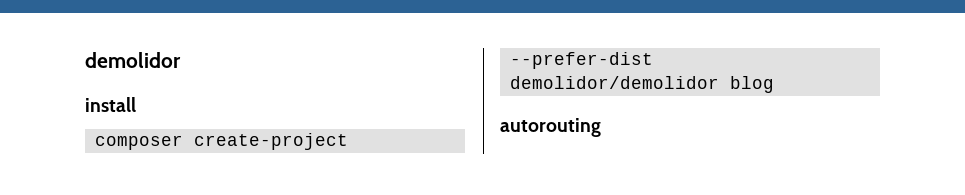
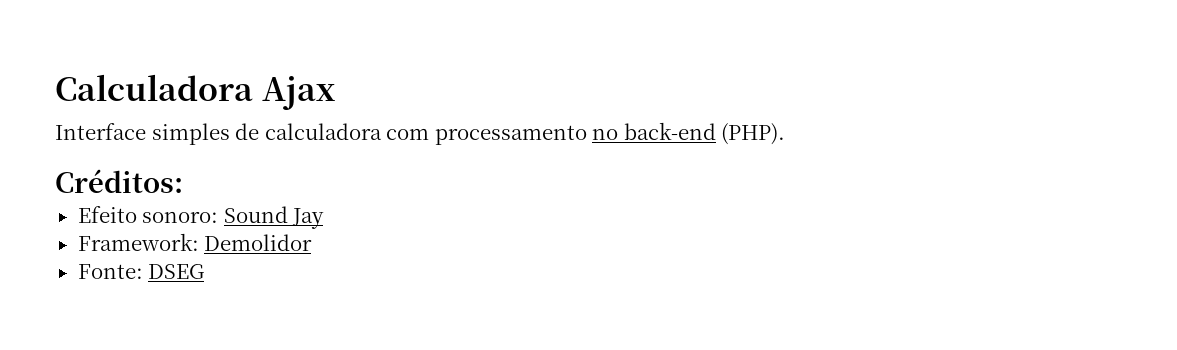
- demolidor
- install
- composer create-project --prefer-dist demolidor/demolidor blog
- autorouting
+ Calculadora Ajax
+ Interface simples de calculadora com processamento no back-end (PHP).
+ Créditos:
+ Efeito sonoro: Sound Jay
+ Framework: Demolidor
+ Fonte: DSEG

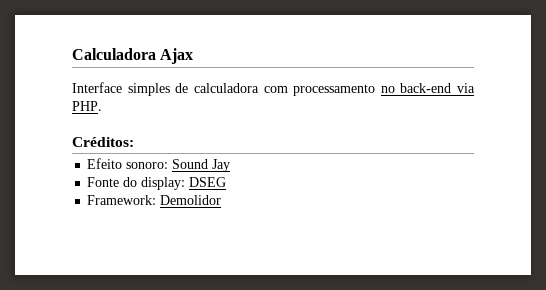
- Interface simples de calculadora com processamento no back-end (PHP).
+ Interface simples de calculadora com processamento no back-end via PHP.
+ Fonte do display: DSEG
- Fonte: DSEG

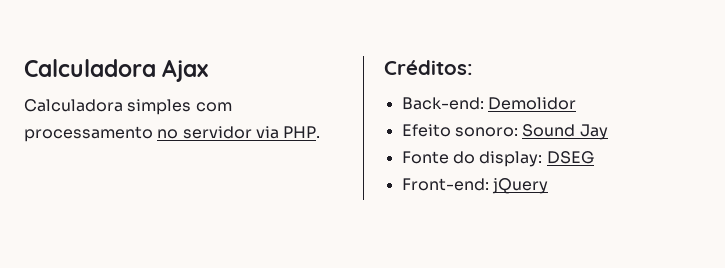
- Interface simples de calculadora com processamento no back-end via PHP.
+ Calculadora simples com processamento no servidor via PHP.
+ Back-end: Demolidor
- Framework: Demolidor
+ Front-end: jQuery

